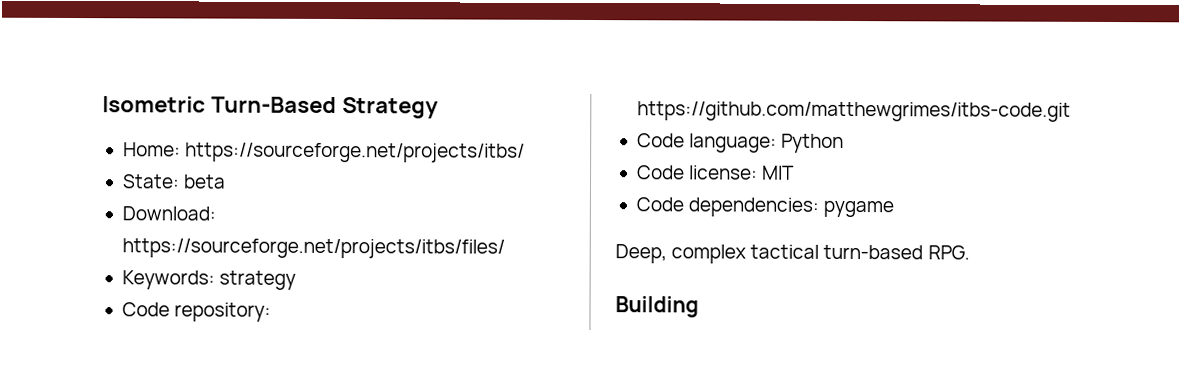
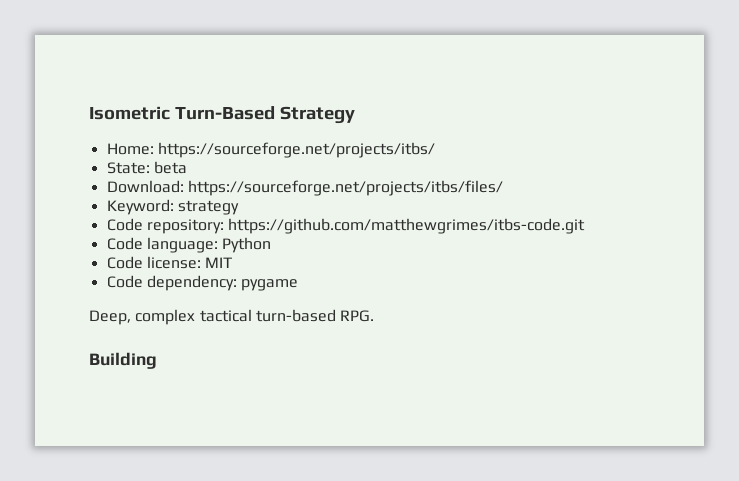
- Keywords: strategy
+ Keyword: strategy
- Code dependencies: pygame
+ Code dependency: pygame

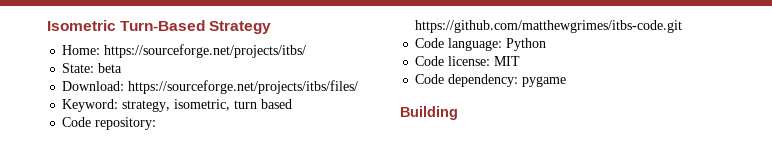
- Keyword: strategy
+ Keyword: strategy, isometric, turn based
- Deep, complex tactical turn-based RPG.

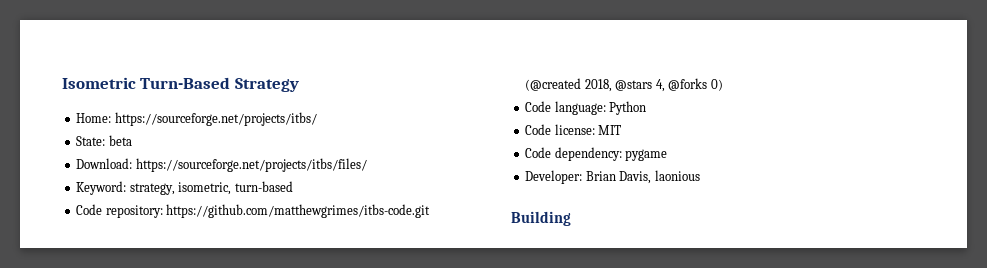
- Keyword: strategy, isometric, turn based
+ Keyword: strategy, isometric, turn-based
- Code repository: https://github.com/matthewgrimes/itbs-code.git
+ Code repository: https://github.com/matthewgrimes/itbs-code.git (@created 2018, @stars 4, @forks 0)
+ Developer: Brian Davis, laonious

